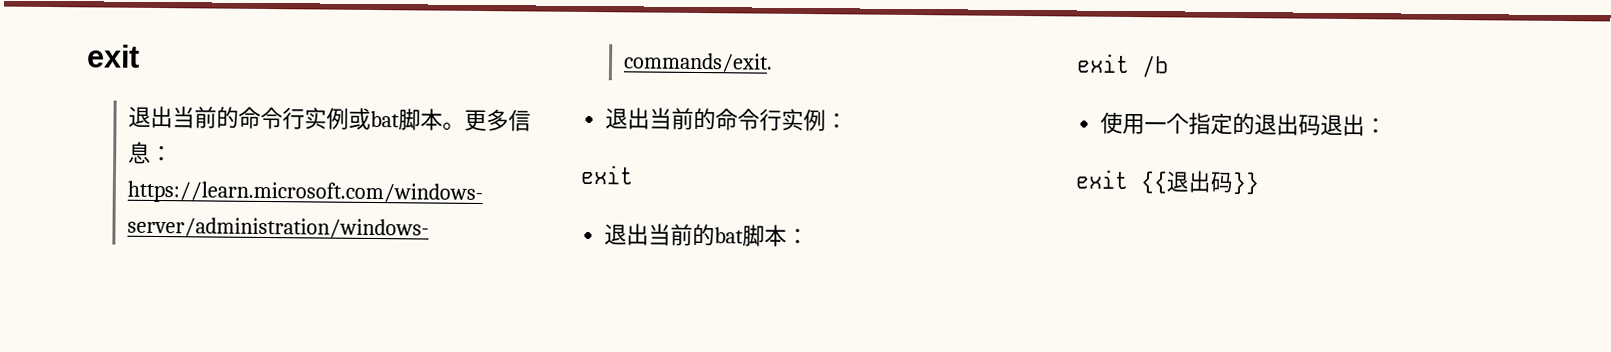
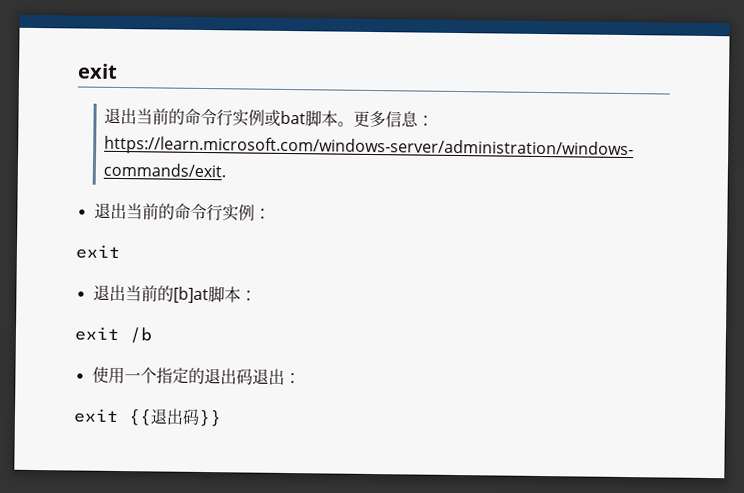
- 退出当前的bat脚本：
+ 退出当前的[b]at脚本：

